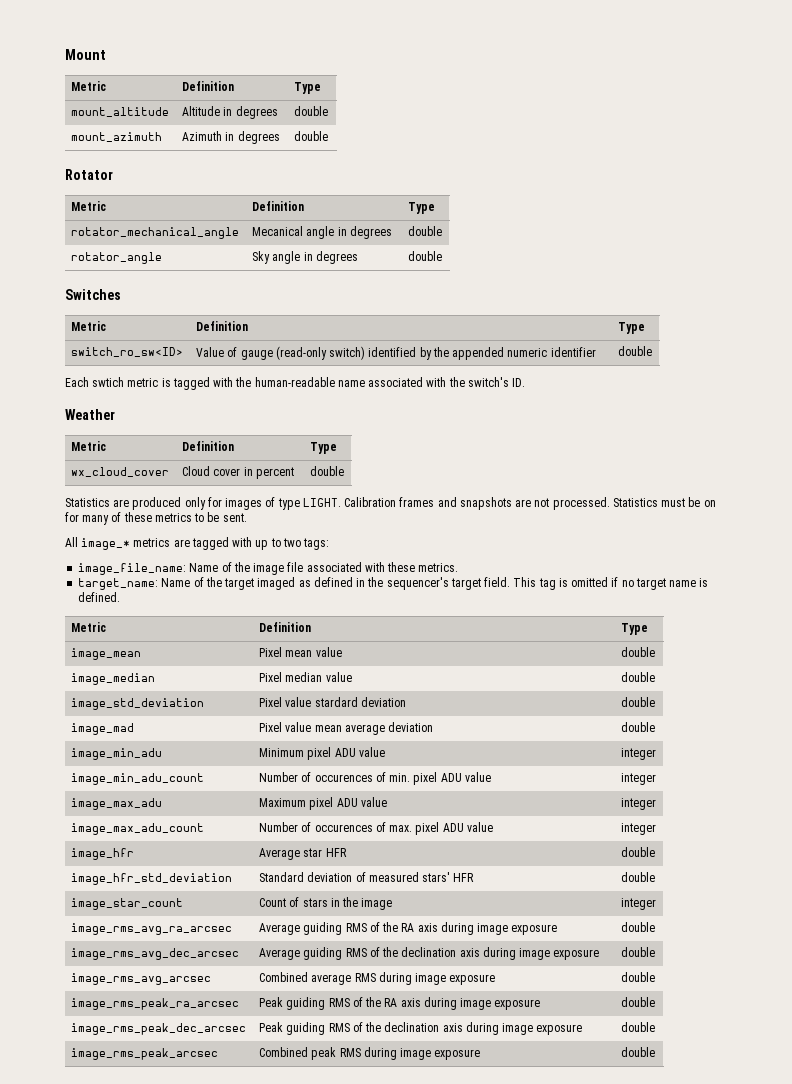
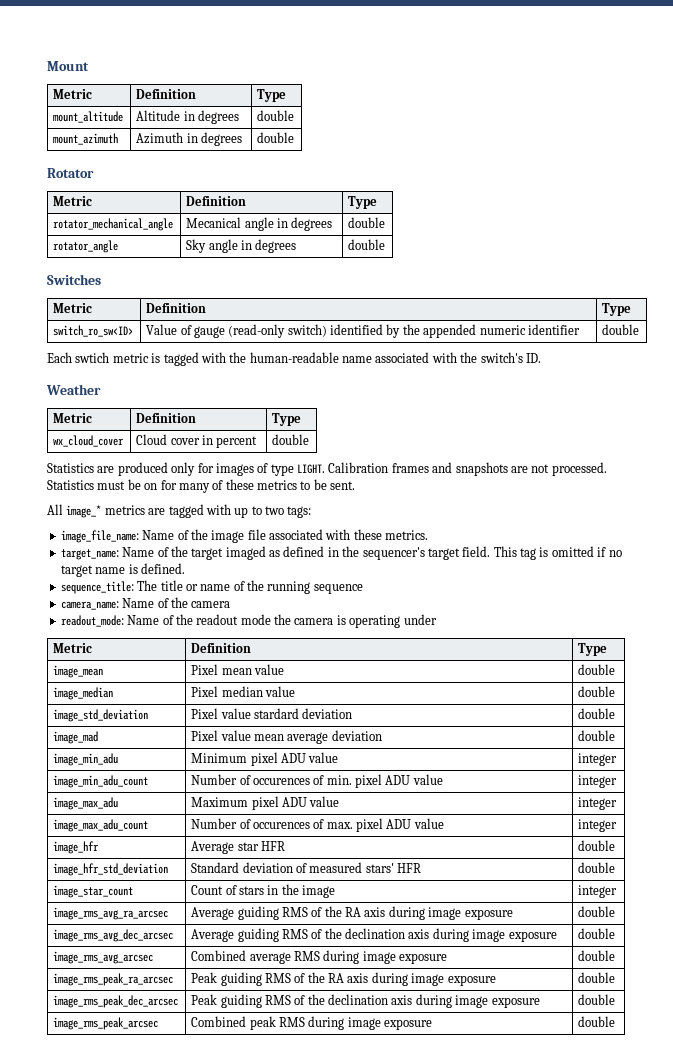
+ sequence_title: The title or name of the running sequence
+ camera_name: Name of the camera
+ readout_mode: Name of the readout mode the camera is operating under

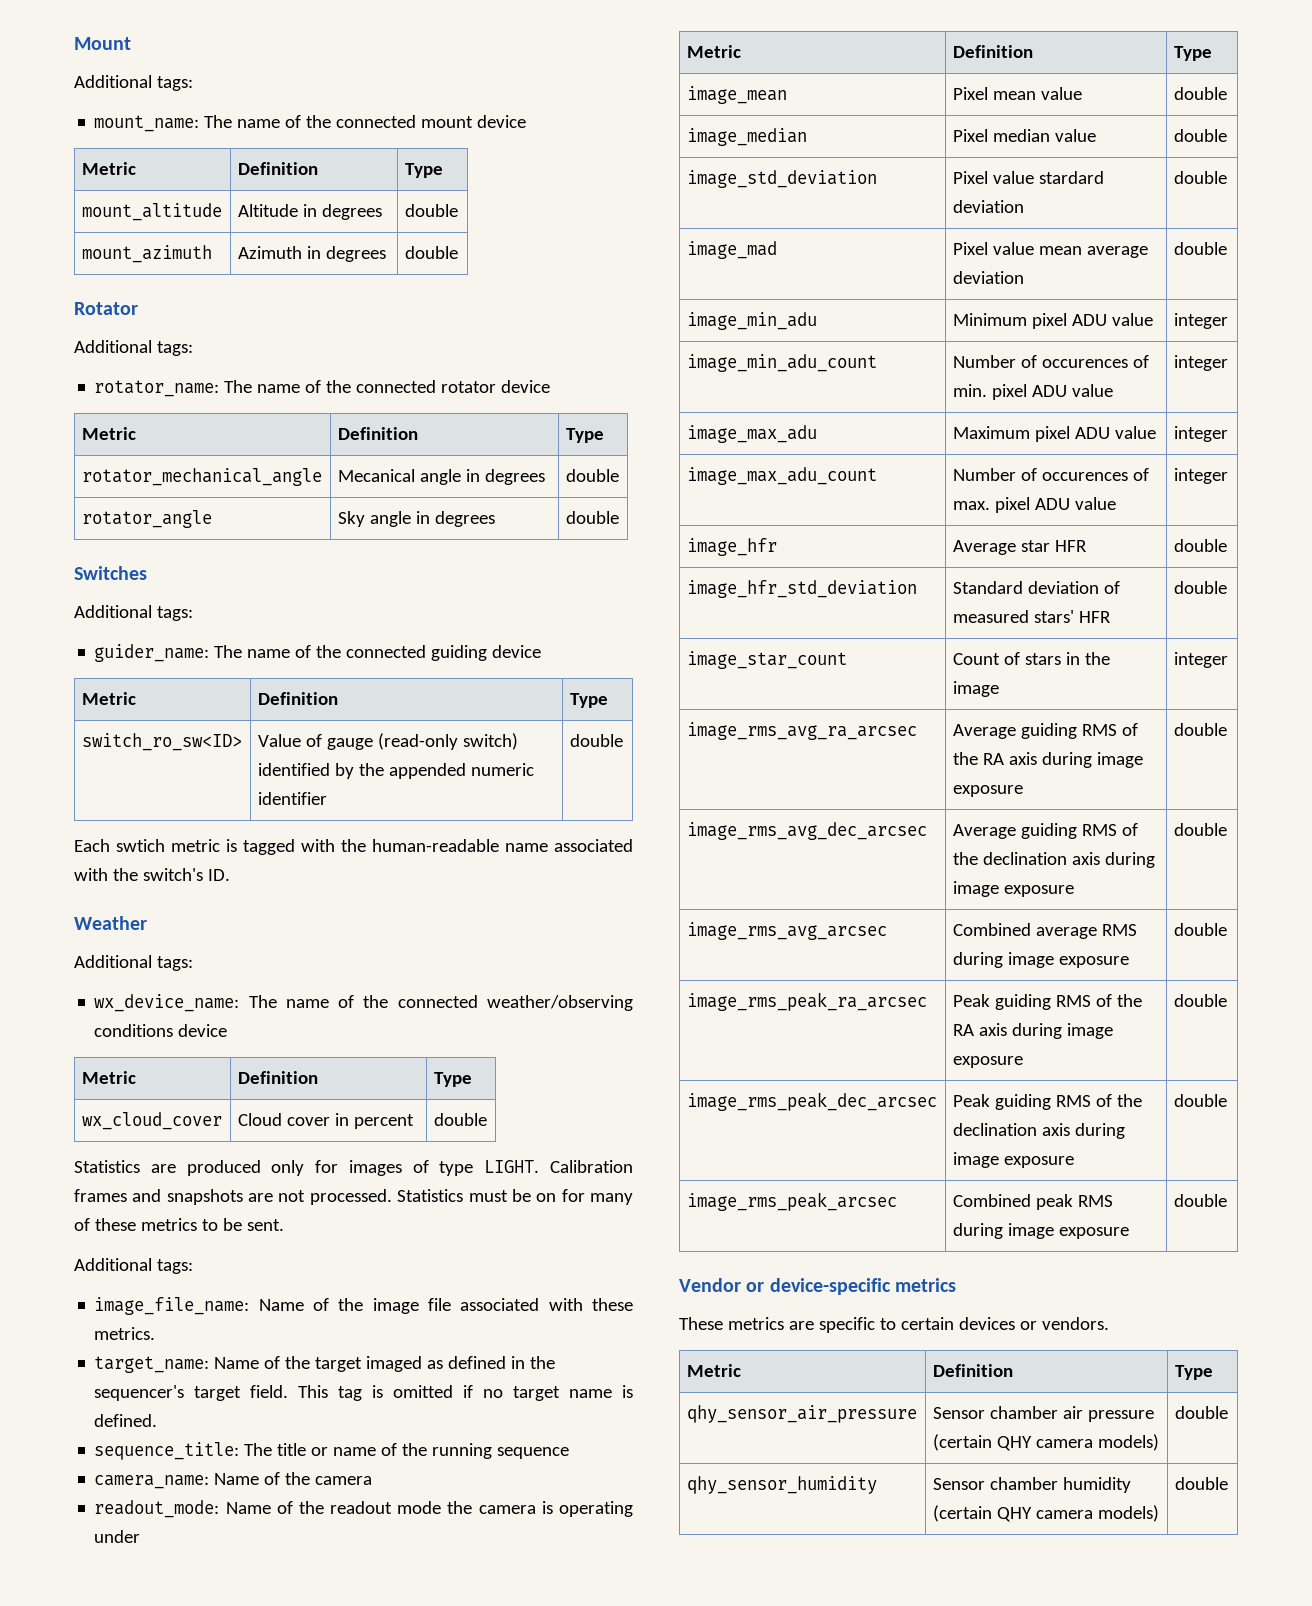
  Mount
+ Additional tags:
+ mount_name: The name of the connected mount device
  Rotator
+ Additional tags:
+ rotator_name: The name of the connected rotator device
  Switches
+ Additional tags:
+ guider_name: The name of the connected guiding device
  Weather
+ Additional tags:
+ wx_device_name: The name of the connected weather/observing conditions device
  Statistics must be on for many of these metrics to be sent.
- All image_* metrics are tagged with up to two tags:
+ Additional tags:
+ Vendor or device-specific metrics
+ These metrics are specific to certain devices or vendors.
+ Metric | Definition | Type
+ qhy_sensor_air_pressure | Sensor chamber air pressure (certain QHY camera models) | double
+ qhy_sensor_humidity | Sensor chamber humidity (certain QHY camera models) | double

